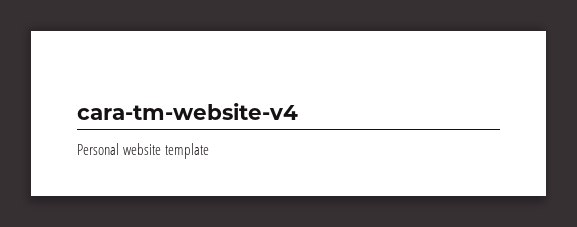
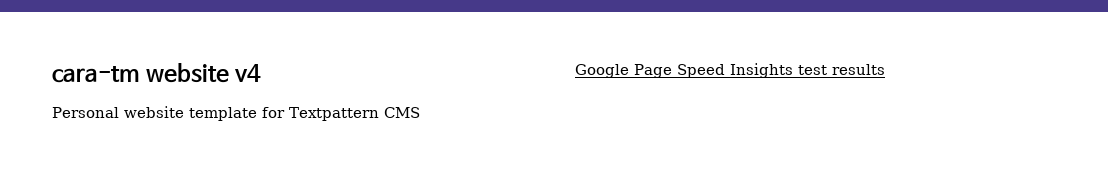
- cara-tm-website-v4
+ cara-tm website v4
- Personal website template
+ Personal website template for Textpattern CMS
+ Google Page Speed Insights test results

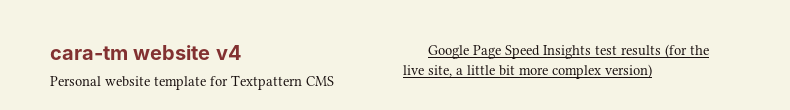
- Google Page Speed Insights test results
+ Google Page Speed Insights test results (for the live site, a little bit more complex version)

